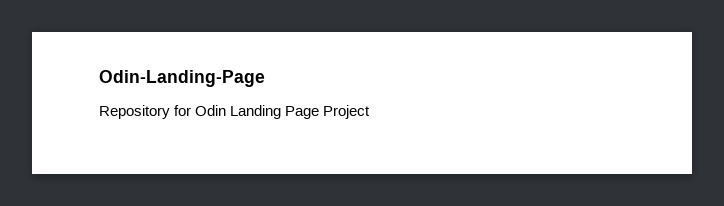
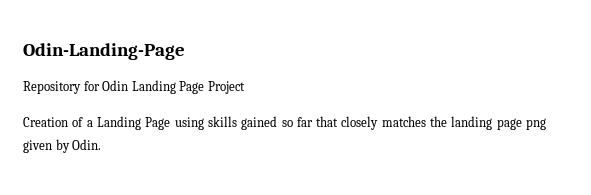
+ Creation of a Landing Page using skills gained so far that closely matches the landing page png given by Odin.

